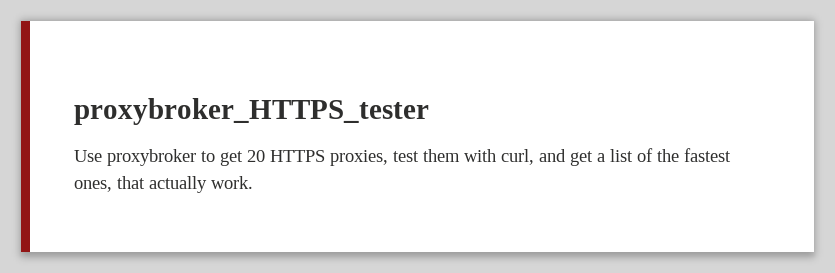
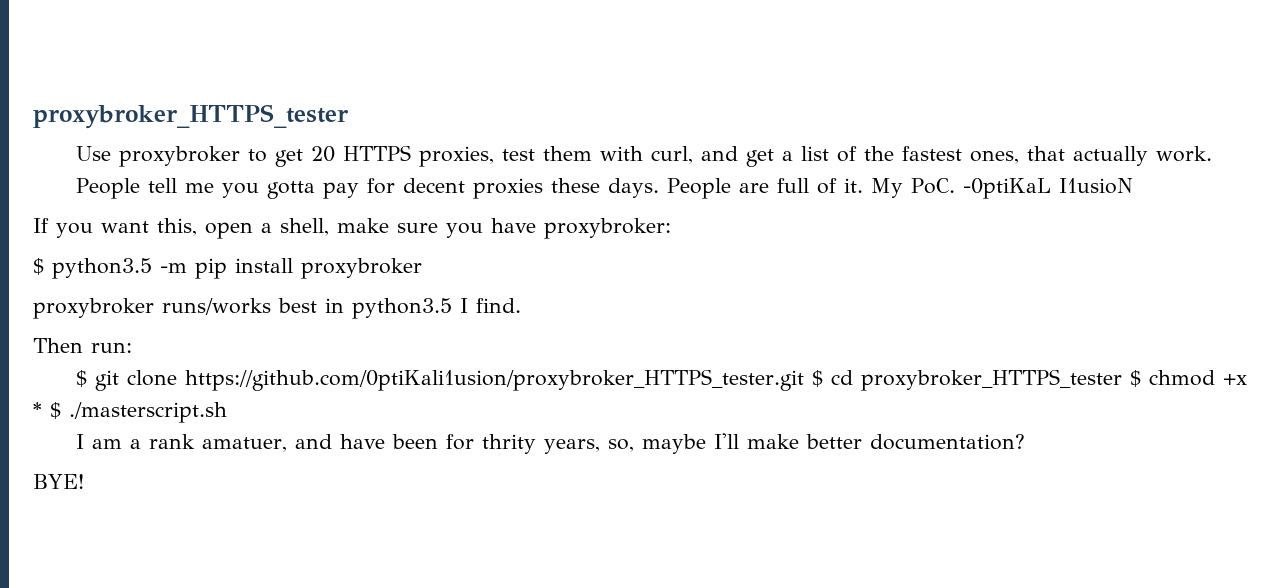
+ People tell me you gotta pay for decent proxies these days. People are full of it. My PoC. -0ptiKaL I1usioN
+ If you want this, open a shell, make sure you have proxybroker:
+ $ python3.5 -m pip install proxybroker
+ proxybroker runs/works best in python3.5 I find.
+ Then run:
+ $ git clone https://github.com/0ptiKali1usion/proxybroker_HTTPS_tester.git $ cd proxybroker_HTTPS_tester $ chmod +x * $ ./masterscript.sh
+ I am a rank amatuer, and have been for thrity years, so, maybe I'll make better documentation?
+ BYE!

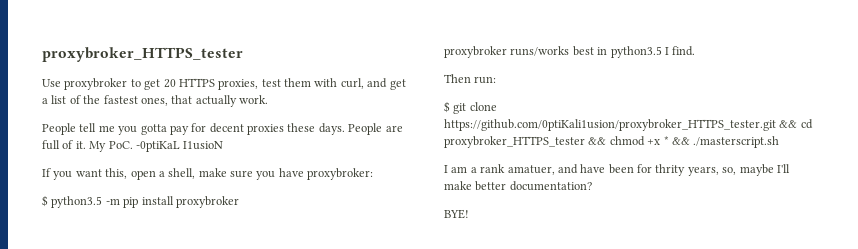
- $ git clone https://github.com/0ptiKali1usion/proxybroker_HTTPS_tester.git $ cd proxybroker_HTTPS_tester $ chmod +x * $ ./masterscript.sh
+ $ git clone https://github.com/0ptiKali1usion/proxybroker_HTTPS_tester.git && cd proxybroker_HTTPS_tester && chmod +x * && ./masterscript.sh

